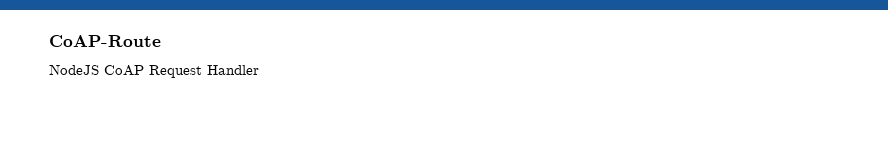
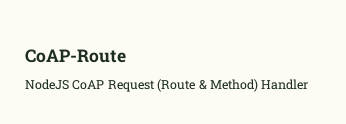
- NodeJS CoAP Request Handler
+ NodeJS CoAP Request (Route & Method) Handler

